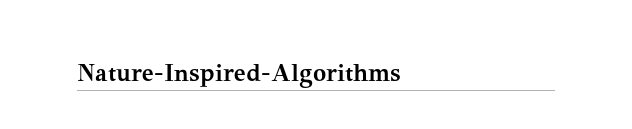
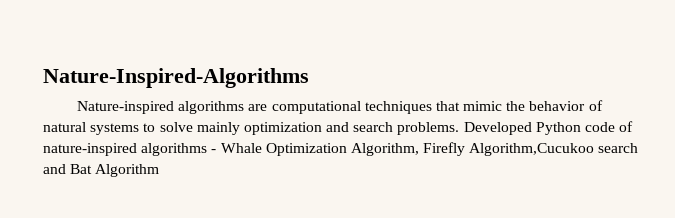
+ Nature-inspired algorithms are computational techniques that mimic the behavior of natural systems to solve mainly optimization and search problems. Developed Python code of nature-inspired algorithms - Whale Optimization Algorithm, Firefly Algorithm,Cucukoo search and Bat Algorithm

